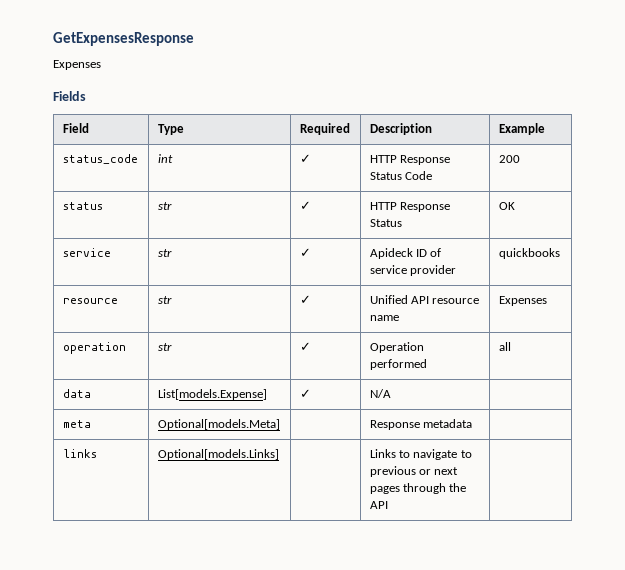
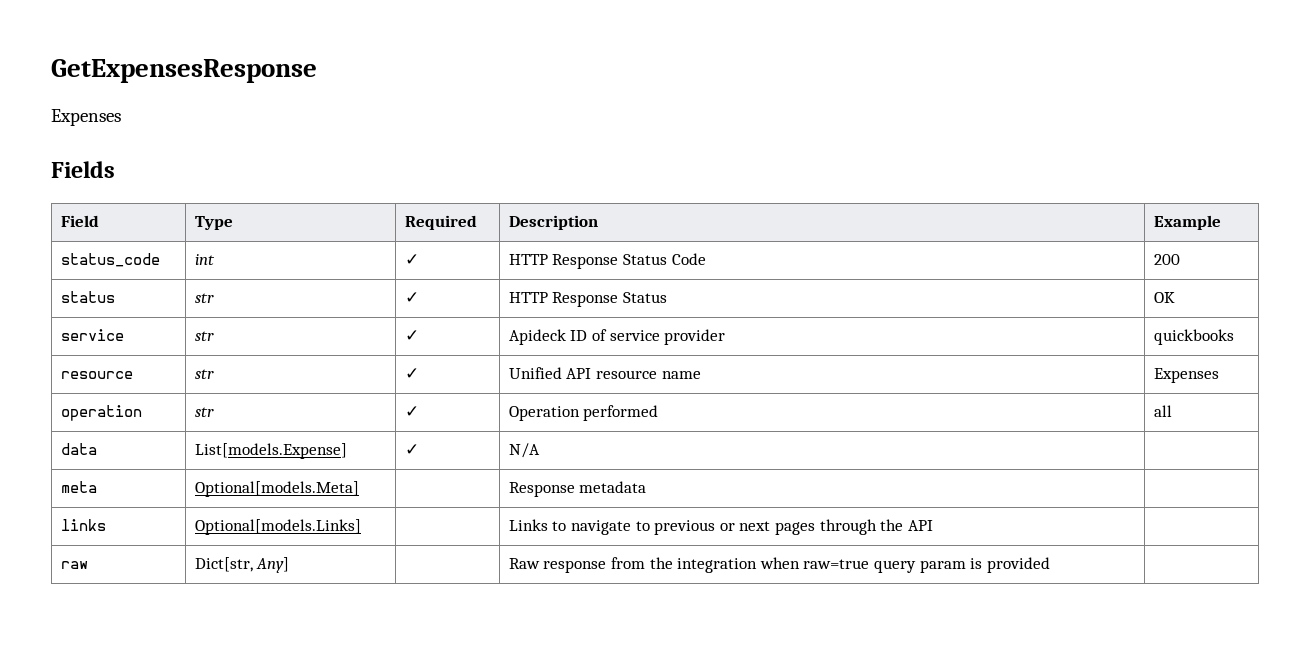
+ raw | Dict[str, Any] | | Raw response from the integration when raw=true query param is provided |

